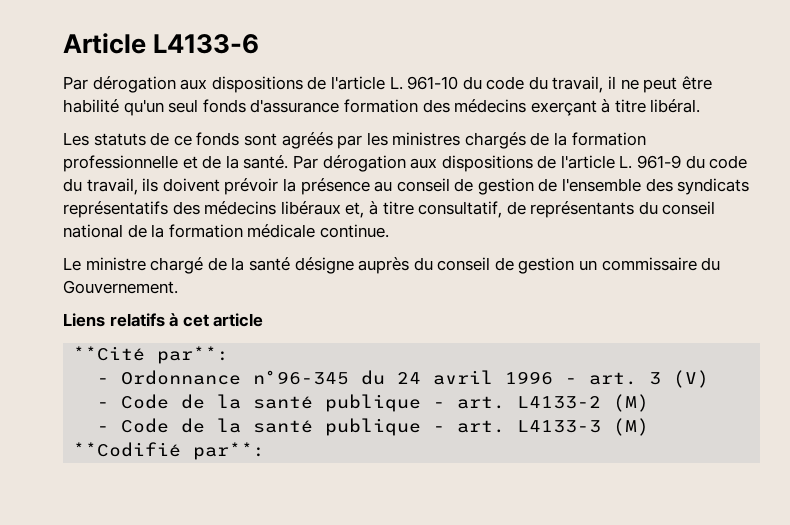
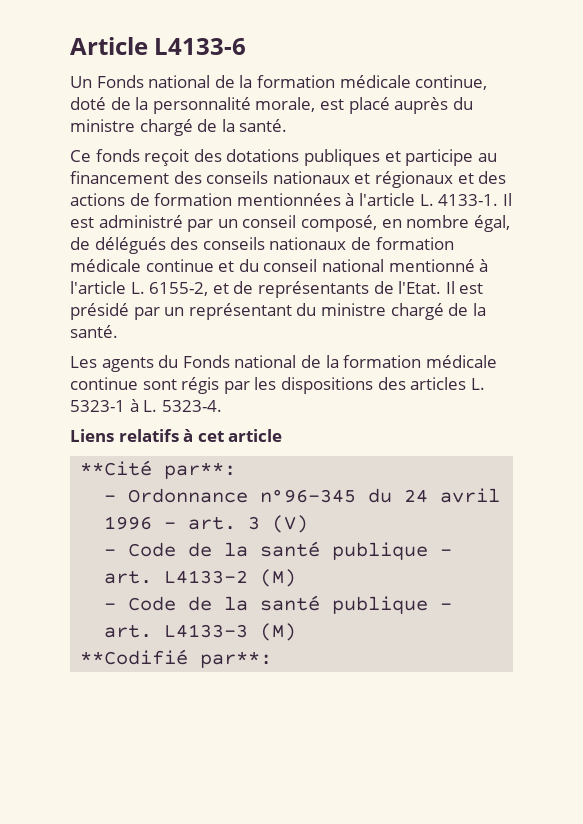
- Par dérogation aux dispositions de l'article L. 961-10 du code du travail, il ne peut être habilité qu'un seul fonds d'assurance formation des médecins exerçant à titre libéral.
- Les statuts de ce fonds sont agréés par les ministres chargés de la formation professionnelle et de la santé. Par dérogation aux dispositions de l'article L. 961-9 du code du travail, ils doivent prévoir la présence au conseil de gestion de l'ensemble des syndicats représentatifs des médecins libéraux et, à titre consultatif, de représentants du conseil national de la formation médicale continue.
- Le ministre chargé de la santé désigne auprès du conseil de gestion un commissaire du Gouvernement.
+ Un Fonds national de la formation médicale continue, doté de la personnalité morale, est placé auprès du ministre chargé de la santé.
+ Ce fonds reçoit des dotations publiques et participe au financement des conseils nationaux et régionaux et des actions de formation mentionnées à l'article L. 4133-1. Il est administré par un conseil composé, en nombre égal, de délégués des conseils nationaux de formation médicale continue et du conseil national mentionné à l'article L. 6155-2, et de représentants de l'Etat. Il est présidé par un représentant du ministre chargé de la santé.
+ Les agents du Fonds national de la formation médicale continue sont régis par les dispositions des articles L. 5323-1 à L. 5323-4.

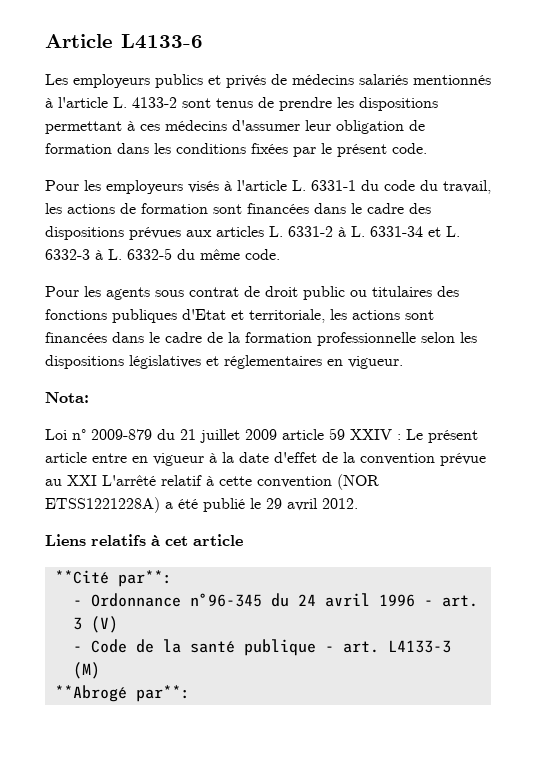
- Un Fonds national de la formation médicale continue, doté de la personnalité morale, est placé auprès du ministre chargé de la santé.
- Ce fonds reçoit des dotations publiques et participe au financement des conseils nationaux et régionaux et des actions de formation mentionnées à l'article L. 4133-1. Il est administré par un conseil composé, en nombre égal, de délégués des conseils nationaux de formation médicale continue et du conseil national mentionné à l'article L. 6155-2, et de représentants de l'Etat. Il est présidé par un représentant du ministre chargé de la santé.
- Les agents du Fonds national de la formation médicale continue sont régis par les dispositions des articles L. 5323-1 à L. 5323-4.
+ Les employeurs publics et privés de médecins salariés mentionnés à l'article L. 4133-2 sont tenus de prendre les dispositions permettant à ces médecins d'assumer leur obligation de formation dans les conditions fixées par le présent code.
+ Pour les employeurs visés à l'article L. 6331-1 du code du travail, les actions de formation sont financées dans le cadre des dispositions prévues aux articles L. 6331-2 à L. 6331-34 et L. 6332-3 à L. 6332-5 du même code.
+ Pour les agents sous contrat de droit public ou titulaires des fonctions publiques d'Etat et territoriale, les actions sont financées dans le cadre de la formation professionnelle selon les dispositions législatives et réglementaires en vigueur.
+ Nota:
+ Loi n° 2009-879 du 21 juillet 2009 article 59 XXIV : Le présent article entre en vigueur à la date d'effet de la convention prévue au XXI L'arrêté relatif à cette convention (NOR ETSS1221228A) a été publié le 29 avril 2012.
- - Code de la santé publique - art. L4133-2 (M)
- **Codifié par**:
+ **Abrogé par**:

